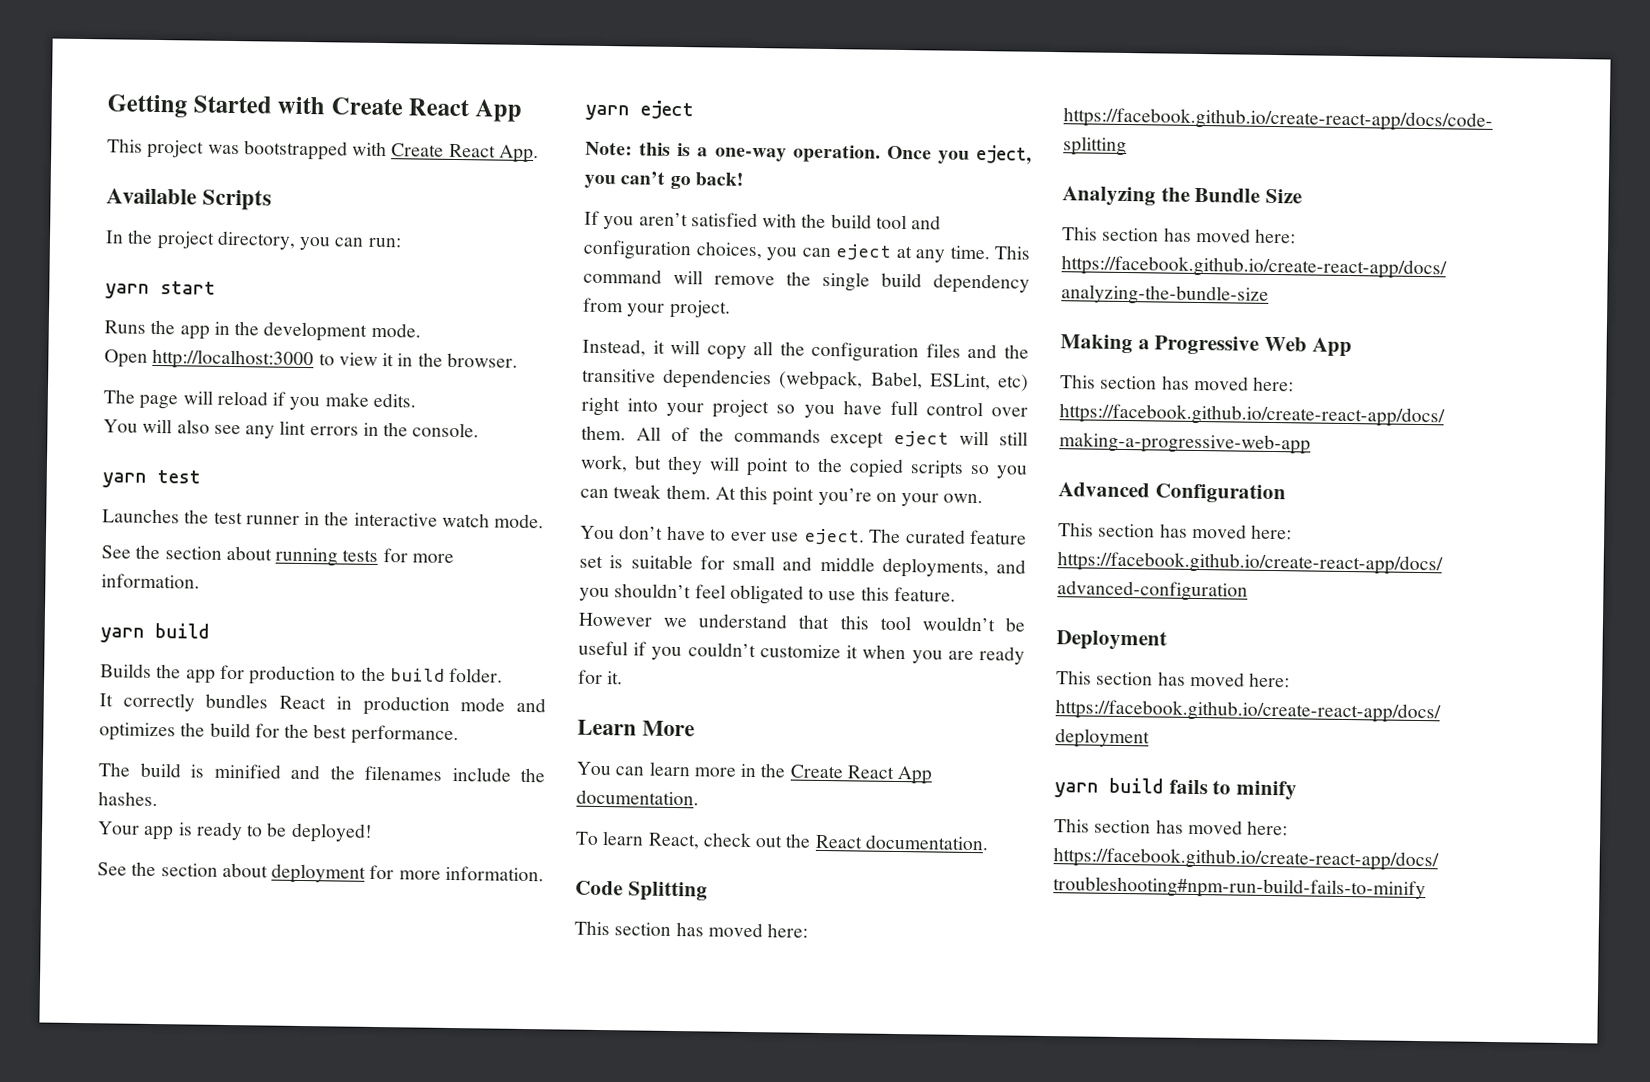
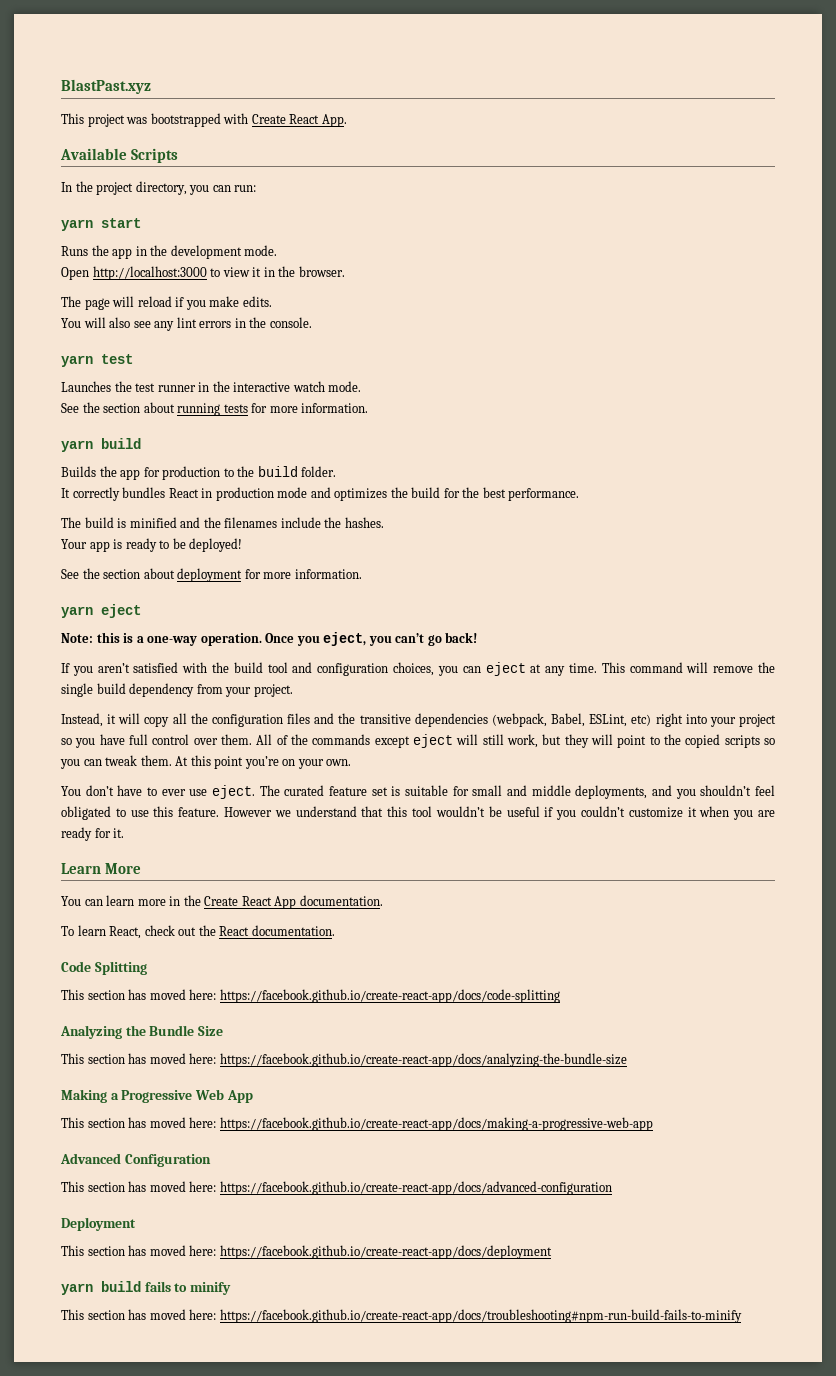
- Getting Started with Create React App
+ BlastPast.xyz

